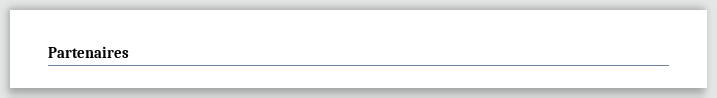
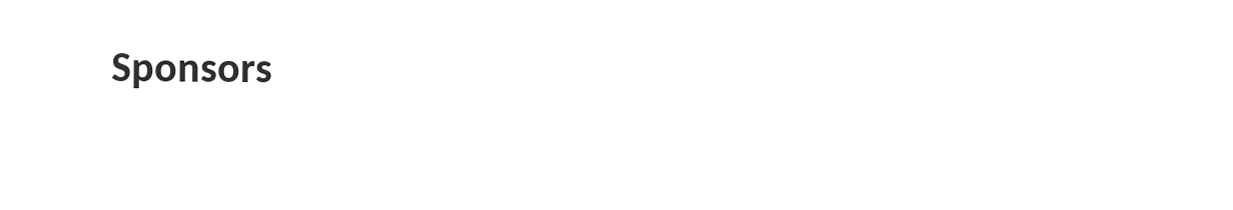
- Partenaires
+ Sponsors

